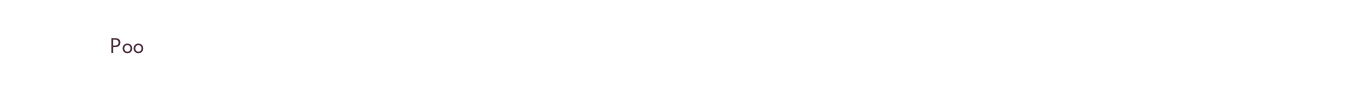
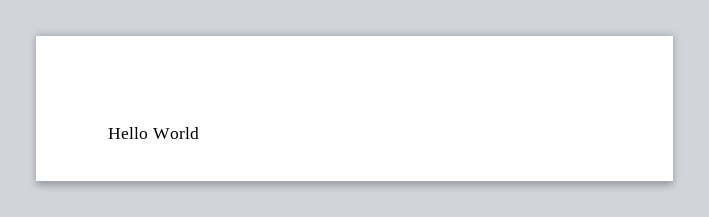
- Poo
+ Hello World

